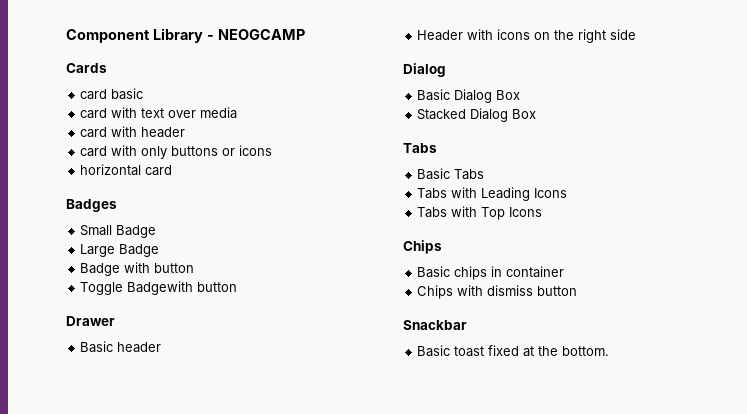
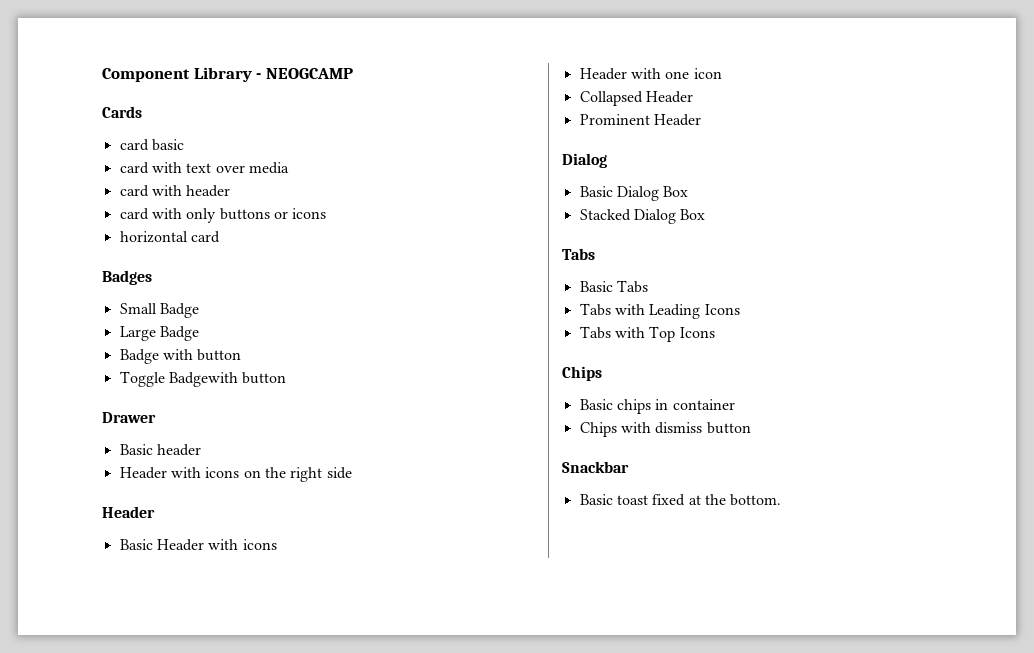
  Header with icons on the right side
+ Header
+ Basic Header with icons
+ Header with one icon
+ Collapsed Header
+ Prominent Header

